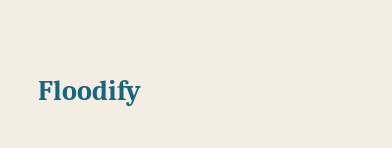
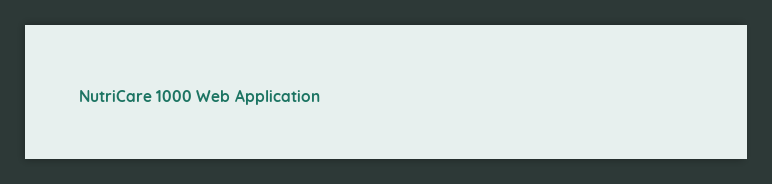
- Floodify
+ NutriCare 1000 Web Application

